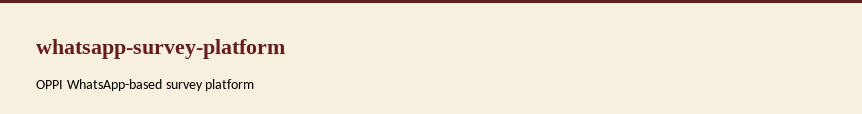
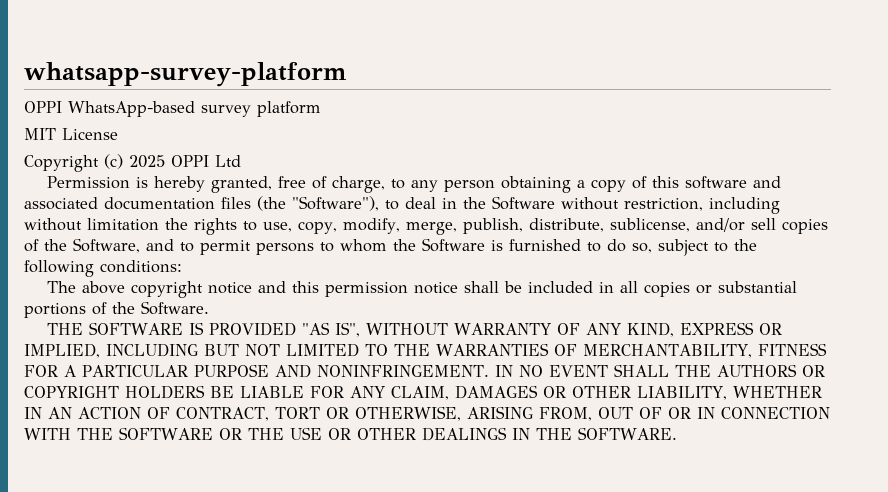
+ MIT License
+ Copyright (c) 2025 OPPI Ltd
+ Permission is hereby granted, free of charge, to any person obtaining a copy of this software and associated documentation files (the "Software"), to deal in the Software without restriction, including without limitation the rights to use, copy, modify, merge, publish, distribute, sublicense, and/or sell copies of the Software, and to permit persons to whom the Software is furnished to do so, subject to the following conditions:
+ The above copyright notice and this permission notice shall be included in all copies or substantial portions of the Software.
+ THE SOFTWARE IS PROVIDED "AS IS", WITHOUT WARRANTY OF ANY KIND, EXPRESS OR IMPLIED, INCLUDING BUT NOT LIMITED TO THE WARRANTIES OF MERCHANTABILITY, FITNESS FOR A PARTICULAR PURPOSE AND NONINFRINGEMENT. IN NO EVENT SHALL THE AUTHORS OR COPYRIGHT HOLDERS BE LIABLE FOR ANY CLAIM, DAMAGES OR OTHER LIABILITY, WHETHER IN AN ACTION OF CONTRACT, TORT OR OTHERWISE, ARISING FROM, OUT OF OR IN CONNECTION WITH THE SOFTWARE OR THE USE OR OTHER DEALINGS IN THE SOFTWARE.

